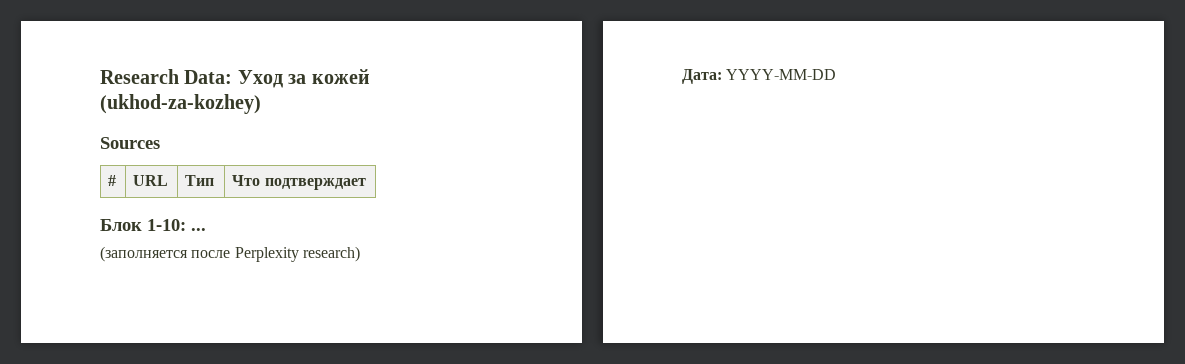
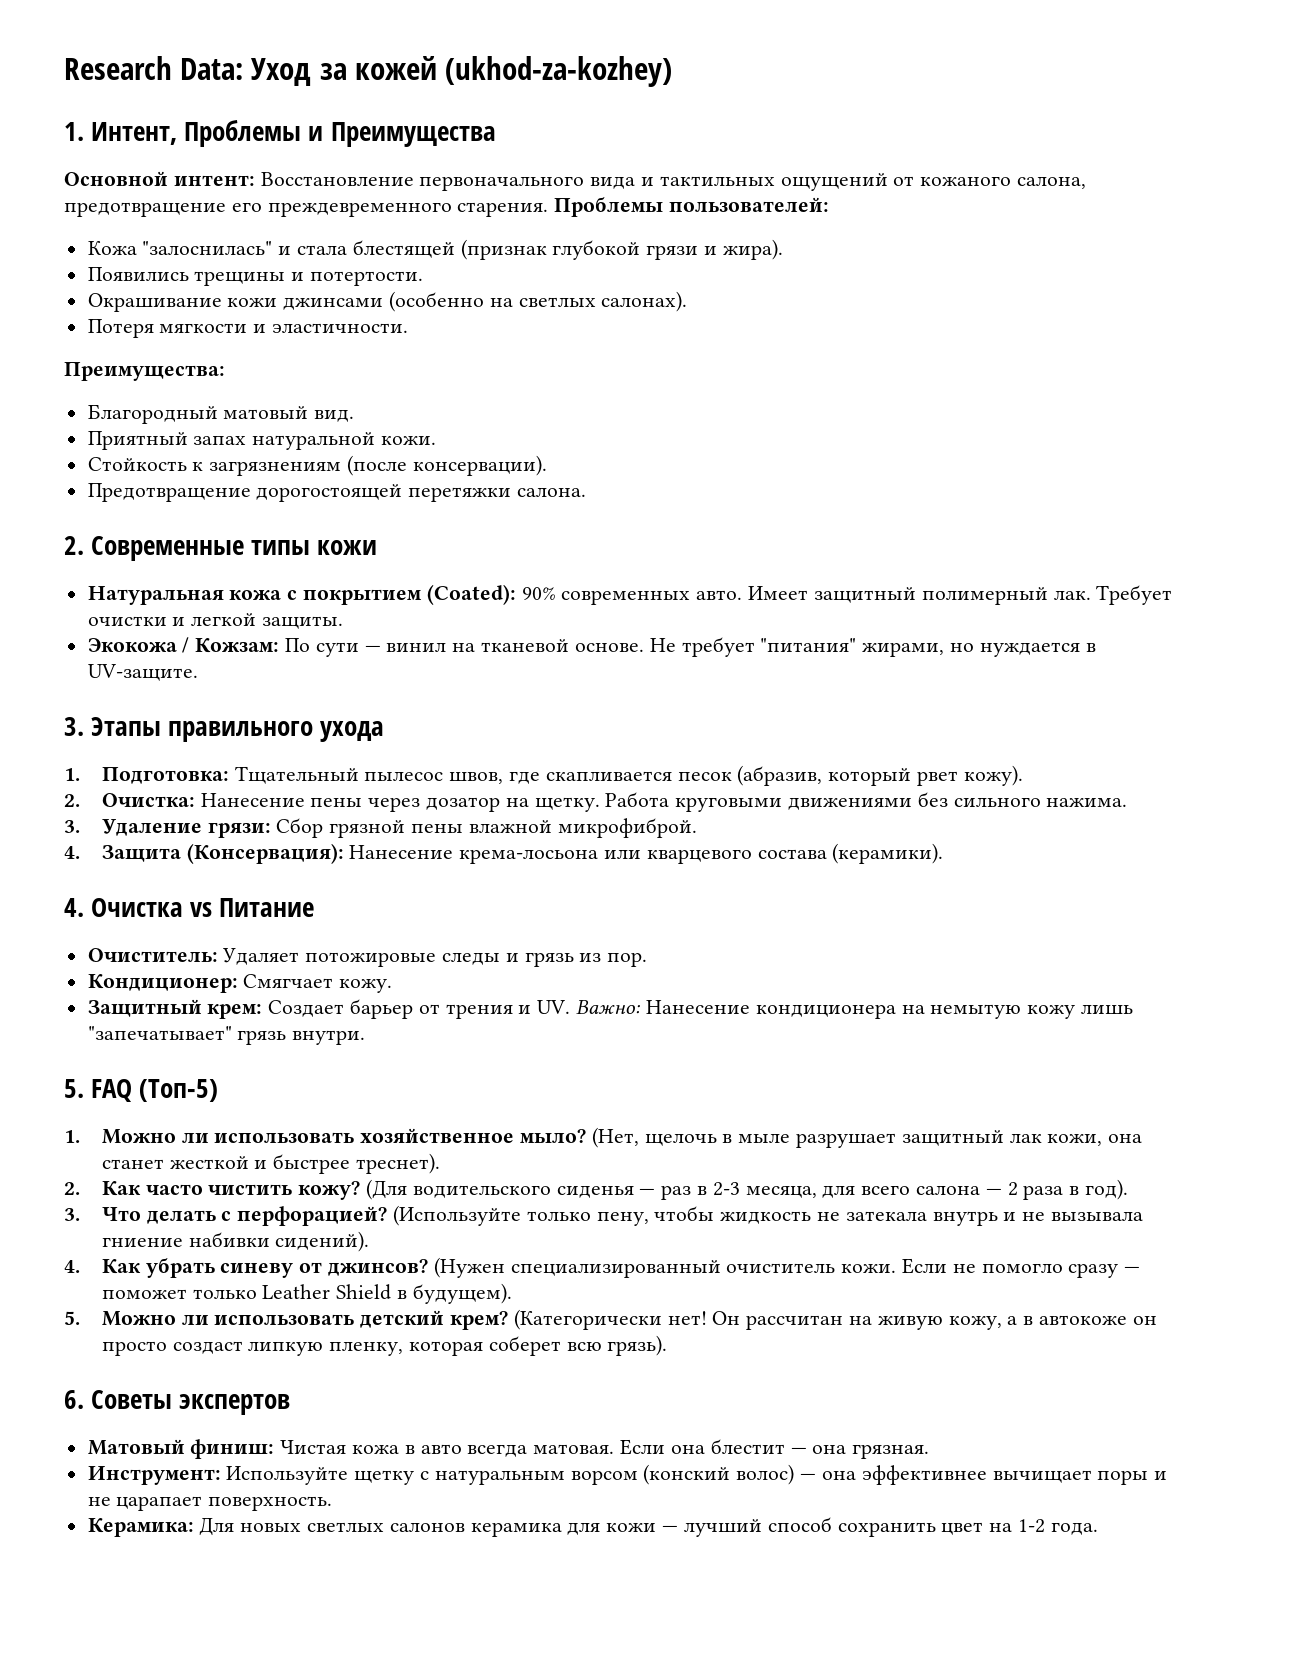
- Sources
- # | URL | Тип | Что подтверждает
- Блок 1-10: ...
- (заполняется после Perplexity research)
- Дата: YYYY-MM-DD
+ 1. Интент, Проблемы и Преимущества
+ Основной интент: Восстановление первоначального вида и тактильных ощущений от кожаного салона, предотвращение его преждевременного старения. Проблемы пользователей:
+ Кожа "залоснилась" и стала блестящей (признак глубокой грязи и жира).
+ Появились трещины и потертости.
+ Окрашивание кожи джинсами (особенно на светлых салонах).
+ Потеря мягкости и эластичности.
+ Преимущества:
+ Благородный матовый вид.
+ Приятный запах натуральной кожи.
+ Стойкость к загрязнениям (после консервации).
+ Предотвращение дорогостоящей перетяжки салона.
+ 2. Современные типы кожи
+ Натуральная кожа с покрытием (Coated): 90% современных авто. Имеет защитный полимерный лак. Требует очистки и легкой защиты.
+ Экокожа / Кожзам: По сути — винил на тканевой основе. Не требует "питания" жирами, но нуждается в UV-защите.
+ 3. Этапы правильного ухода
+ 1. Подготовка: Тщательный пылесос швов, где скапливается песок (абразив, который рвет кожу).
+ 2. Очистка: Нанесение пены через дозатор на щетку. Работа круговыми движениями без сильного нажима.
+ 3. Удаление грязи: Сбор грязной пены влажной микрофиброй.
+ 4. Защита (Консервация): Нанесение крема-лосьона или кварцевого состава (керамики).
+ 4. Очистка vs Питание
+ Очиститель: Удаляет потожировые следы и грязь из пор.
+ Кондиционер: Смягчает кожу.
+ Защитный крем: Создает барьер от трения и UV. Важно: Нанесение кондиционера на немытую кожу лишь "запечатывает" грязь внутри.
+ 5. FAQ (Топ-5)
+ 1. Можно ли использовать хозяйственное мыло? (Нет, щелочь в мыле разрушает защитный лак кожи, она станет жесткой и быстрее треснет).
+ 2. Как часто чистить кожу? (Для водительского сиденья — раз в 2-3 месяца, для всего салона — 2 раза в год).
+ 3. Что делать с перфорацией? (Используйте только пену, чтобы жидкость не затекала внутрь и не вызывала гниение набивки сидений).
+ 4. Как убрать синеву от джинсов? (Нужен специализированный очиститель кожи. Если не помогло сразу — поможет только Leather Shield в будущем).
+ 5. Можно ли использовать детский крем? (Категорически нет! Он рассчитан на живую кожу, а в автокоже он просто создаст липкую пленку, которая соберет всю грязь).
+ 6. Советы экспертов
+ Матовый финиш: Чистая кожа в авто всегда матовая. Если она блестит — она грязная.
+ Инструмент: Используйте щетку с натуральным ворсом (конский волос) — она эффективнее вычищает поры и не царапает поверхность.
+ Керамика: Для новых светлых салонов керамика для кожи — лучший способ сохранить цвет на 1-2 года.

